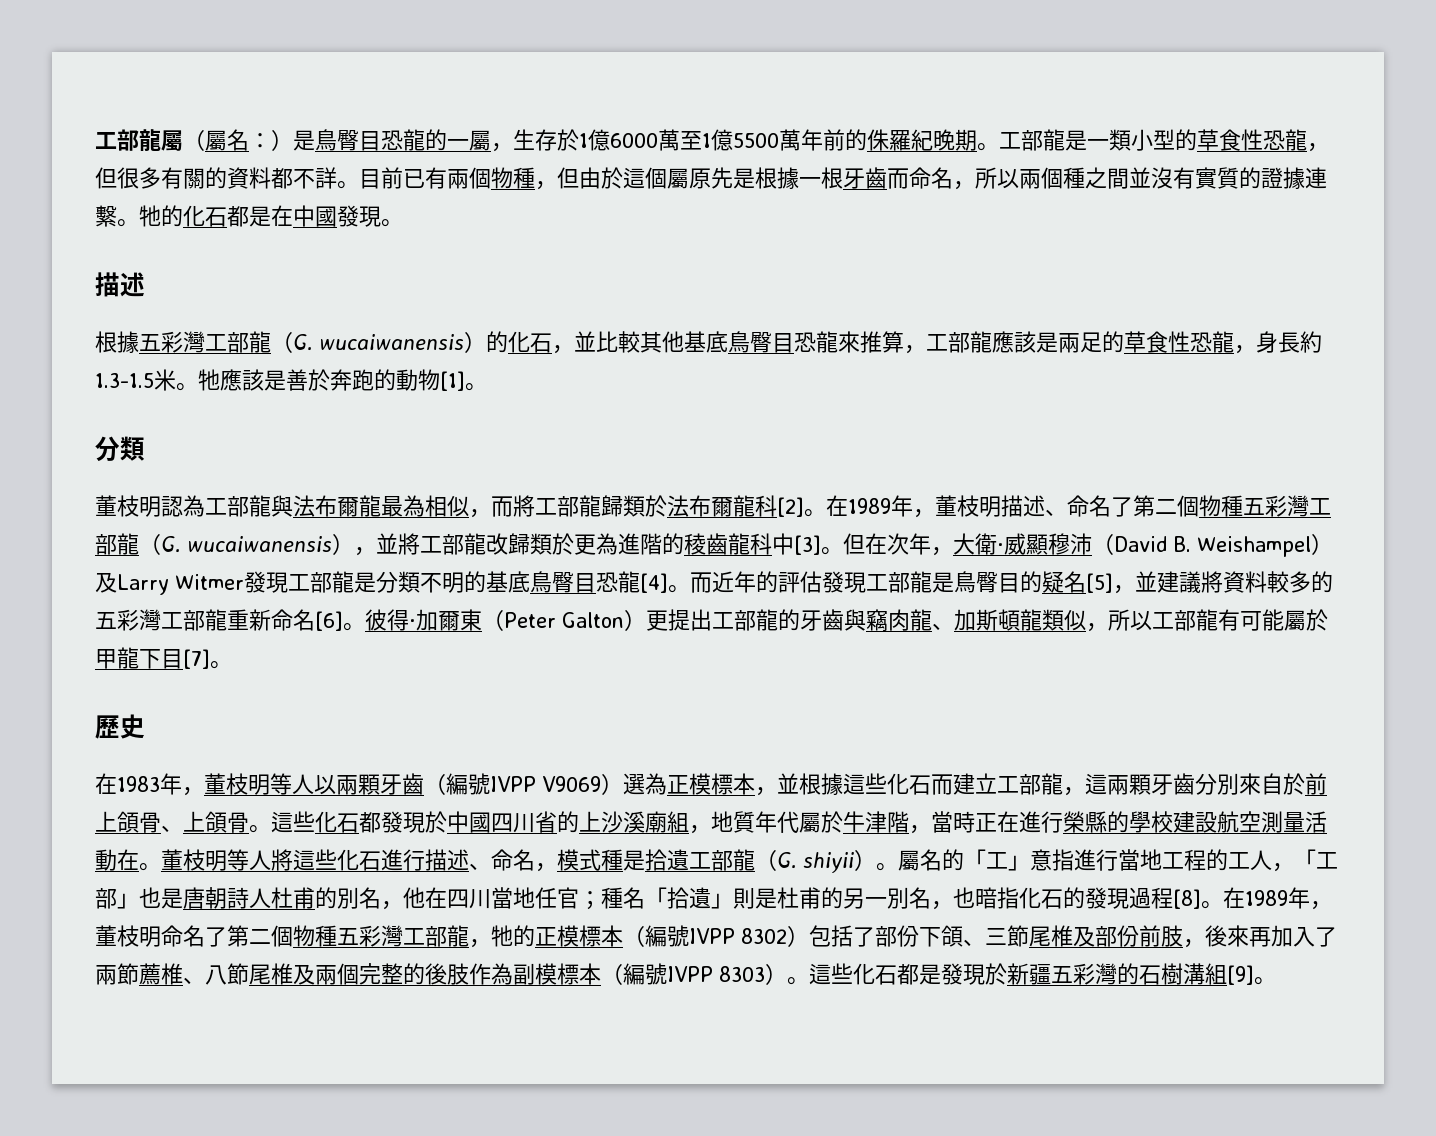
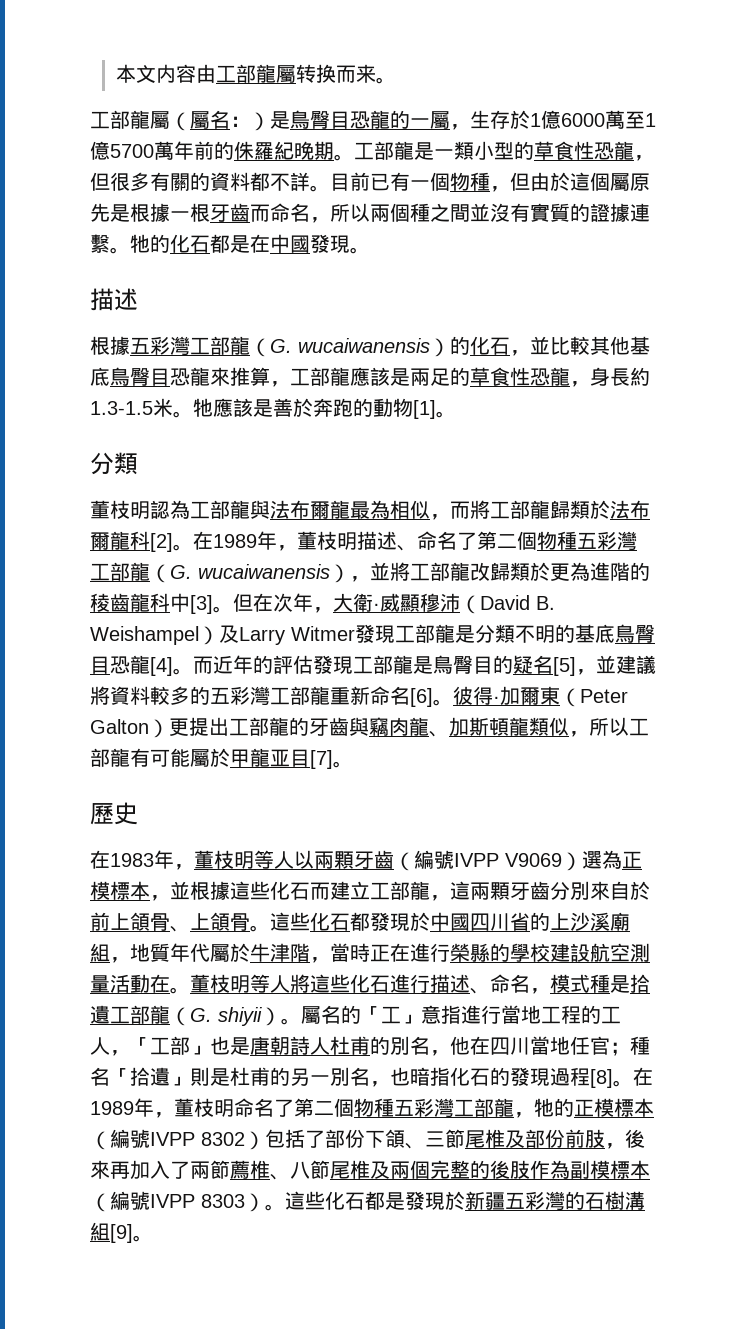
+ 本文内容由工部龍屬转换而来。
- 工部龍屬（屬名：）是鳥臀目恐龍的一屬，生存於1億6000萬至1億5500萬年前的侏羅紀晚期。
+ 工部龍屬（屬名：）是鳥臀目恐龍的一屬，生存於1億6000萬至1億5700萬年前的侏羅紀晚期。
- 目前已有兩個物種，但由於這個屬原先是根據一根牙齒而命名，所以兩個種之間並沒有實質的證據連繫。
+ 目前已有一個物種，但由於這個屬原先是根據一根牙齒而命名，所以兩個種之間並沒有實質的證據連繫。
- 彼得·加爾東（Peter Galton）更提出工部龍的牙齒與竊肉龍、加斯頓龍類似，所以工部龍有可能屬於甲龍下目[7]。
+ 彼得·加爾東（Peter Galton）更提出工部龍的牙齒與竊肉龍、加斯頓龍類似，所以工部龍有可能屬於甲龍亚目[7]。

